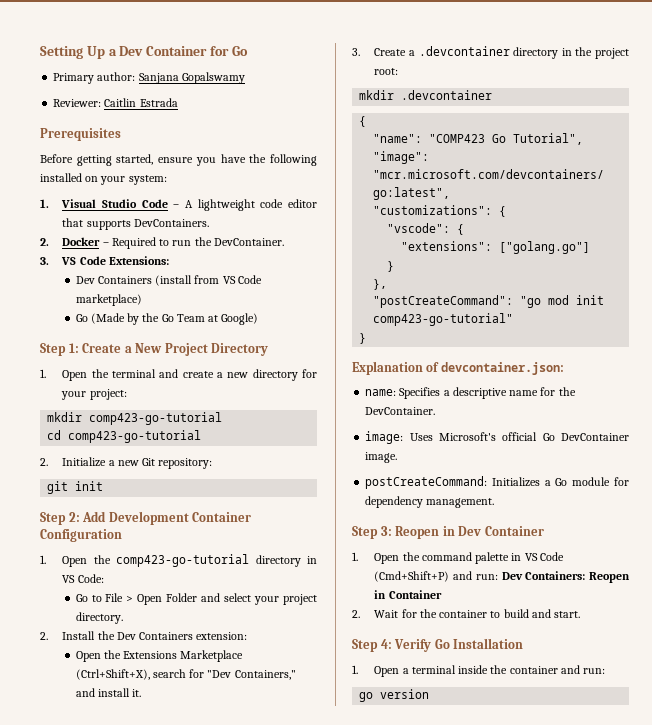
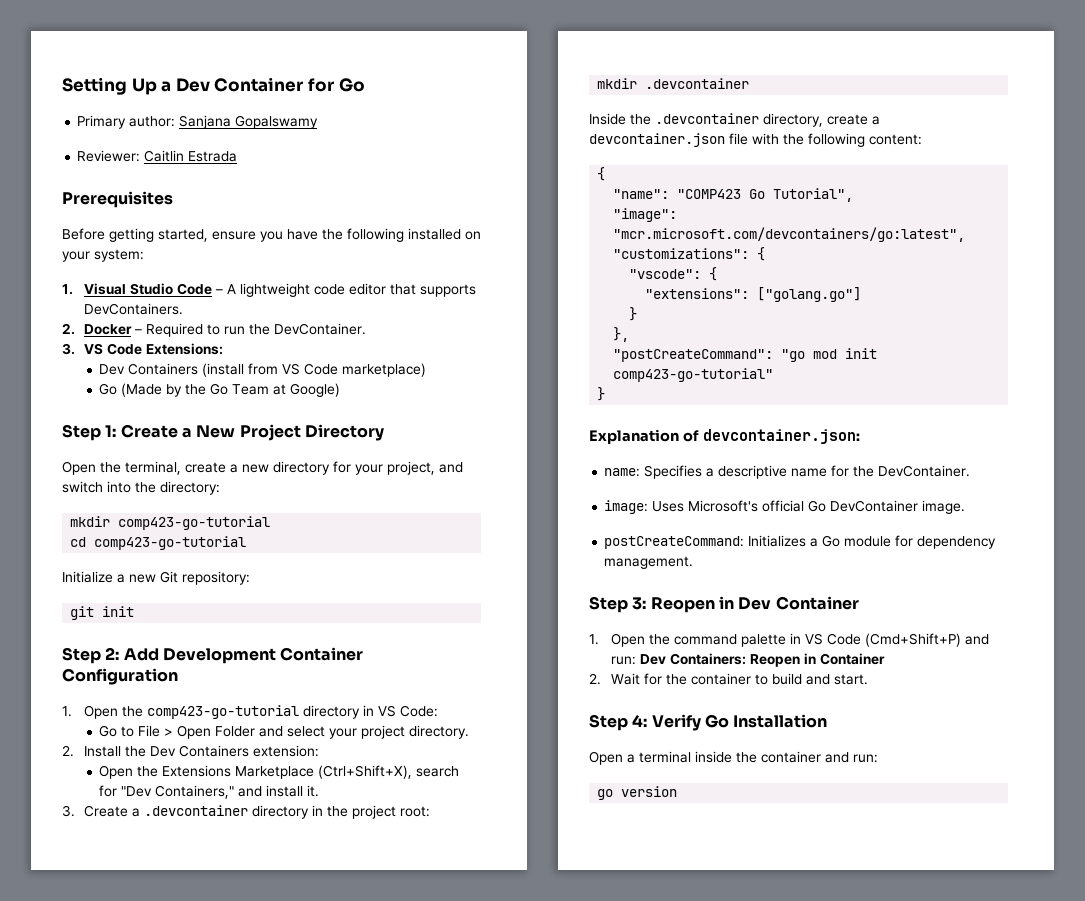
- 1. Open the terminal and create a new directory for your project:
+ Open the terminal, create a new directory for your project, and switch into the directory:
- 2. Initialize a new Git repository:
+ Initialize a new Git repository:
+ Inside the .devcontainer directory, create a devcontainer.json file with the following content:
- 1. Open a terminal inside the container and run:
+ Open a terminal inside the container and run:

